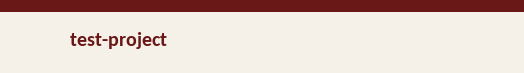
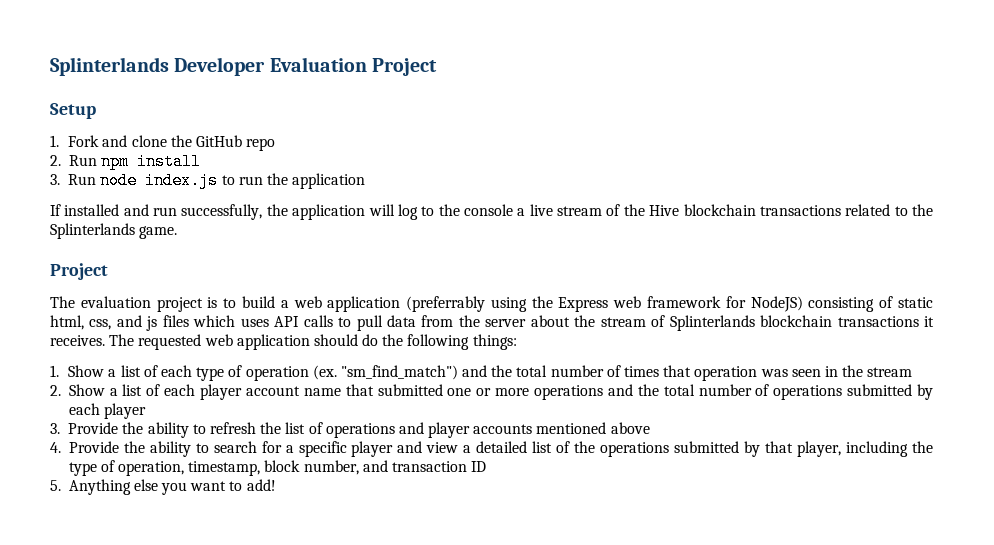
- test-project
+ Splinterlands Developer Evaluation Project
+ Setup
+ 1. Fork and clone the GitHub repo
+ 2. Run npm install
+ 3. Run node index.js to run the application
+ If installed and run successfully, the application will log to the console a live stream of the Hive blockchain transactions related to the Splinterlands game.
+ Project
+ The evaluation project is to build a web application (preferrably using the Express web framework for NodeJS) consisting of static html, css, and js files which uses API calls to pull data from the server about the stream of Splinterlands blockchain transactions it receives. The requested web application should do the following things:
+ 1. Show a list of each type of operation (ex. "sm_find_match") and the total number of times that operation was seen in the stream
+ 2. Show a list of each player account name that submitted one or more operations and the total number of operations submitted by each player
+ 3. Provide the ability to refresh the list of operations and player accounts mentioned above
+ 4. Provide the ability to search for a specific player and view a detailed list of the operations submitted by that player, including the type of operation, timestamp, block number, and transaction ID
+ 5. Anything else you want to add!

